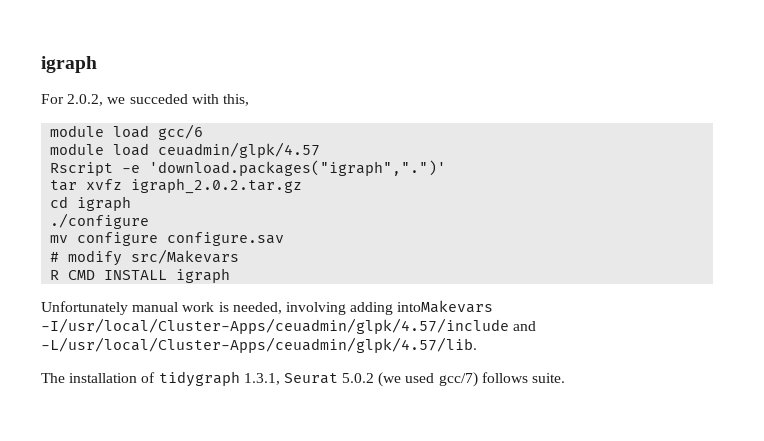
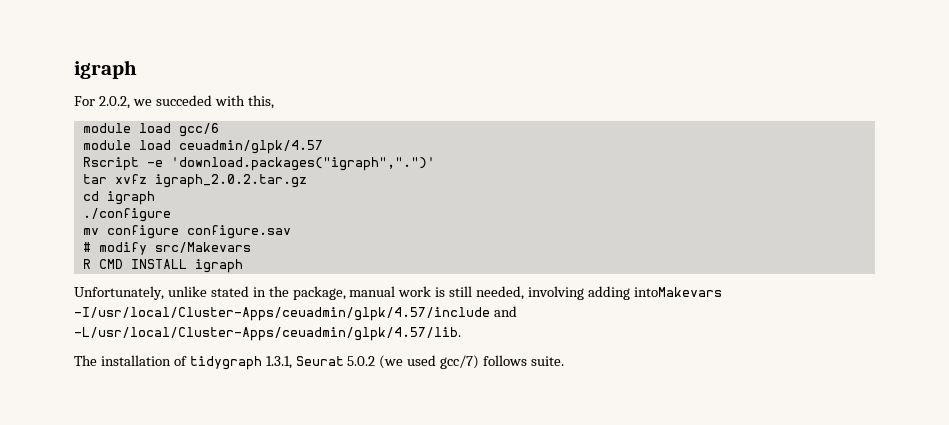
- Unfortunately manual work is needed, involving adding intoMakevars -I/usr/local/Cluster-Apps/ceuadmin/glpk/4.57/include and -L/usr/local/Cluster-Apps/ceuadmin/glpk/4.57/lib.
+ Unfortunately, unlike stated in the package, manual work is still needed, involving adding intoMakevars -I/usr/local/Cluster-Apps/ceuadmin/glpk/4.57/include and -L/usr/local/Cluster-Apps/ceuadmin/glpk/4.57/lib.

